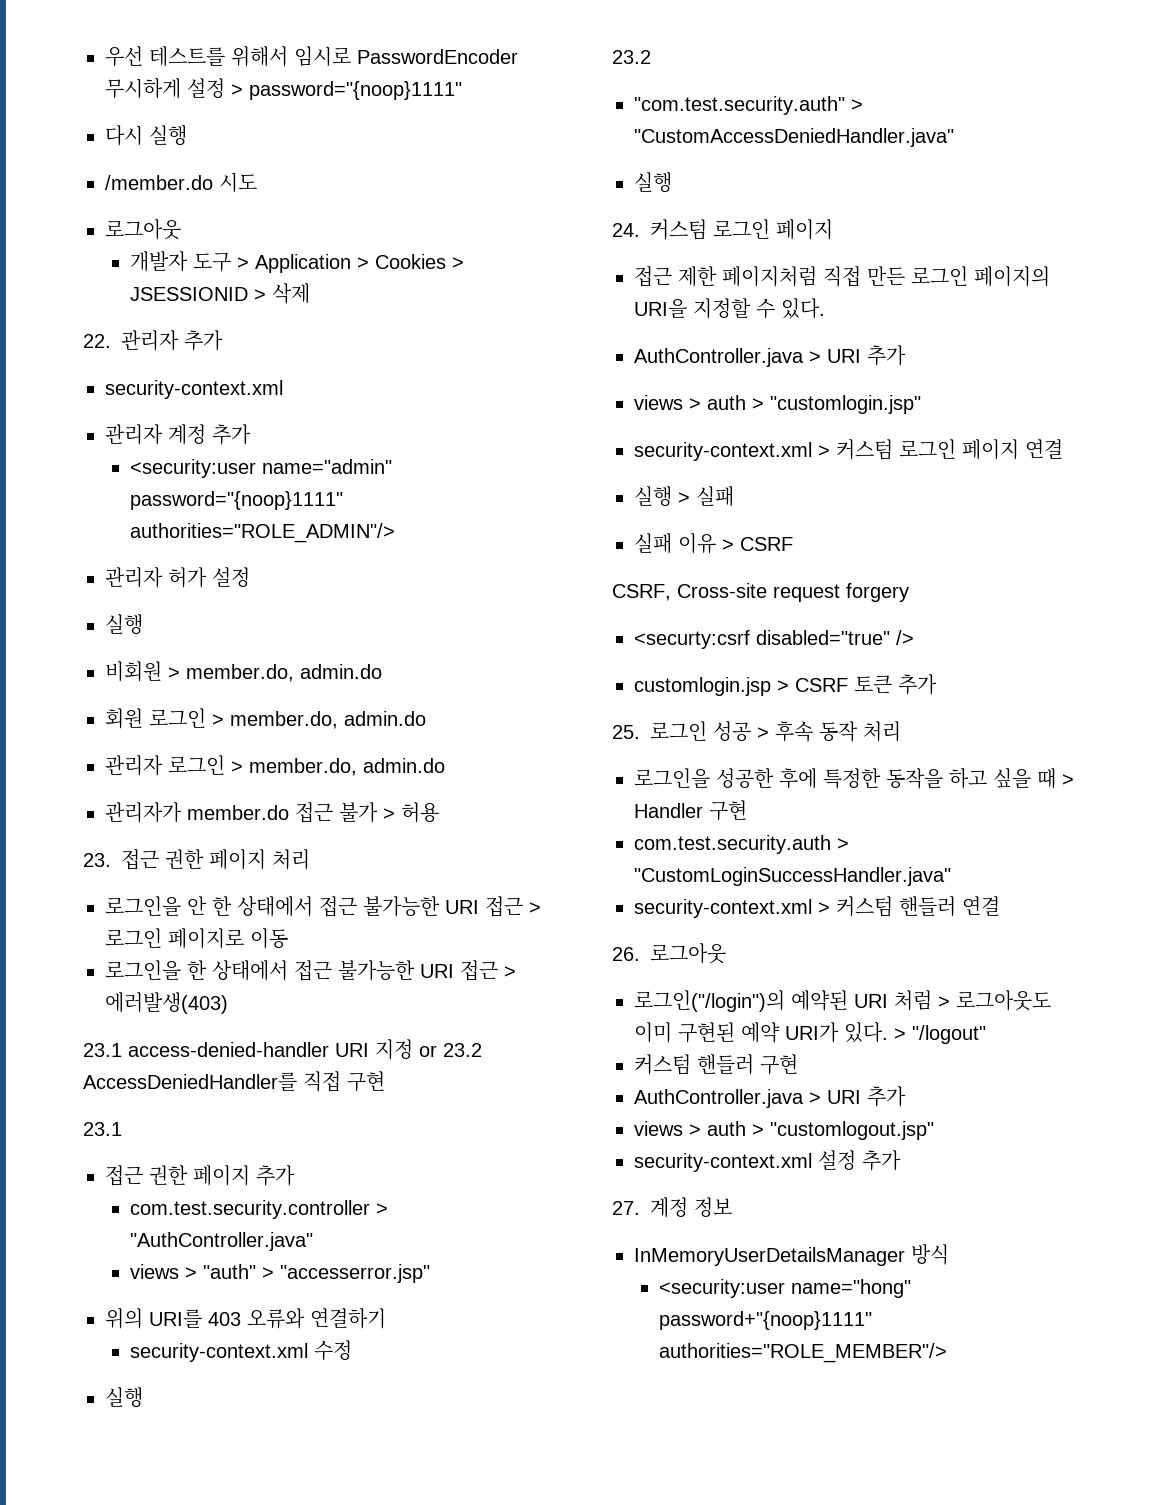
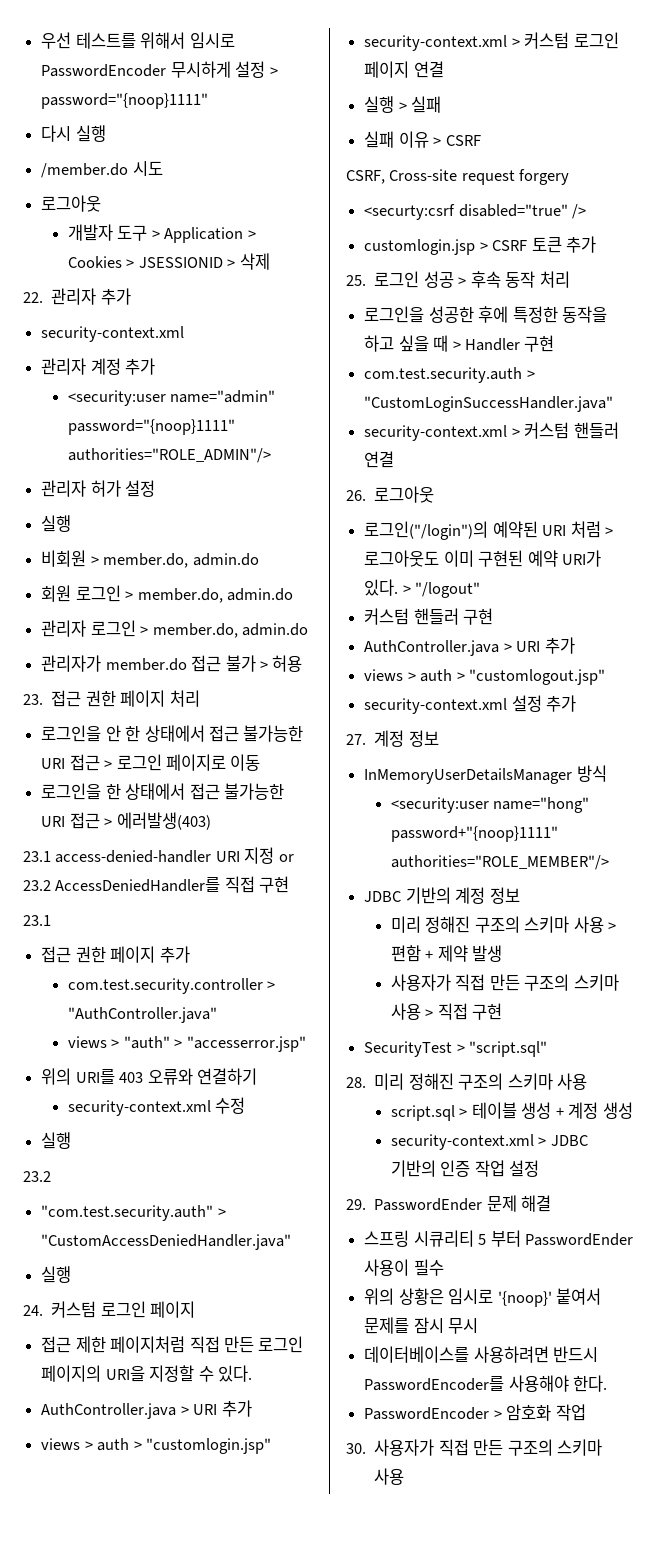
+ JDBC 기반의 계정 정보
+ 미리 정해진 구조의 스키마 사용 > 편함 + 제약 발생
+ 사용자가 직접 만든 구조의 스키마 사용 > 직접 구현
+ SecurityTest > "script.sql"
+ 28. 미리 정해진 구조의 스키마 사용
+ script.sql > 테이블 생성 + 계정 생성
+ security-context.xml > JDBC 기반의 인증 작업 설정
+ 29. PasswordEnder 문제 해결
+ 스프링 시큐리티 5 부터 PasswordEnder 사용이 필수
+ 위의 상황은 임시로 '{noop}' 붙여서 문제를 잠시 무시
+ 데이터베이스를 사용하려면 반드시 PasswordEncoder를 사용해야 한다.
+ PasswordEncoder > 암호화 작업
+ 30. 사용자가 직접 만든 구조의 스키마 사용

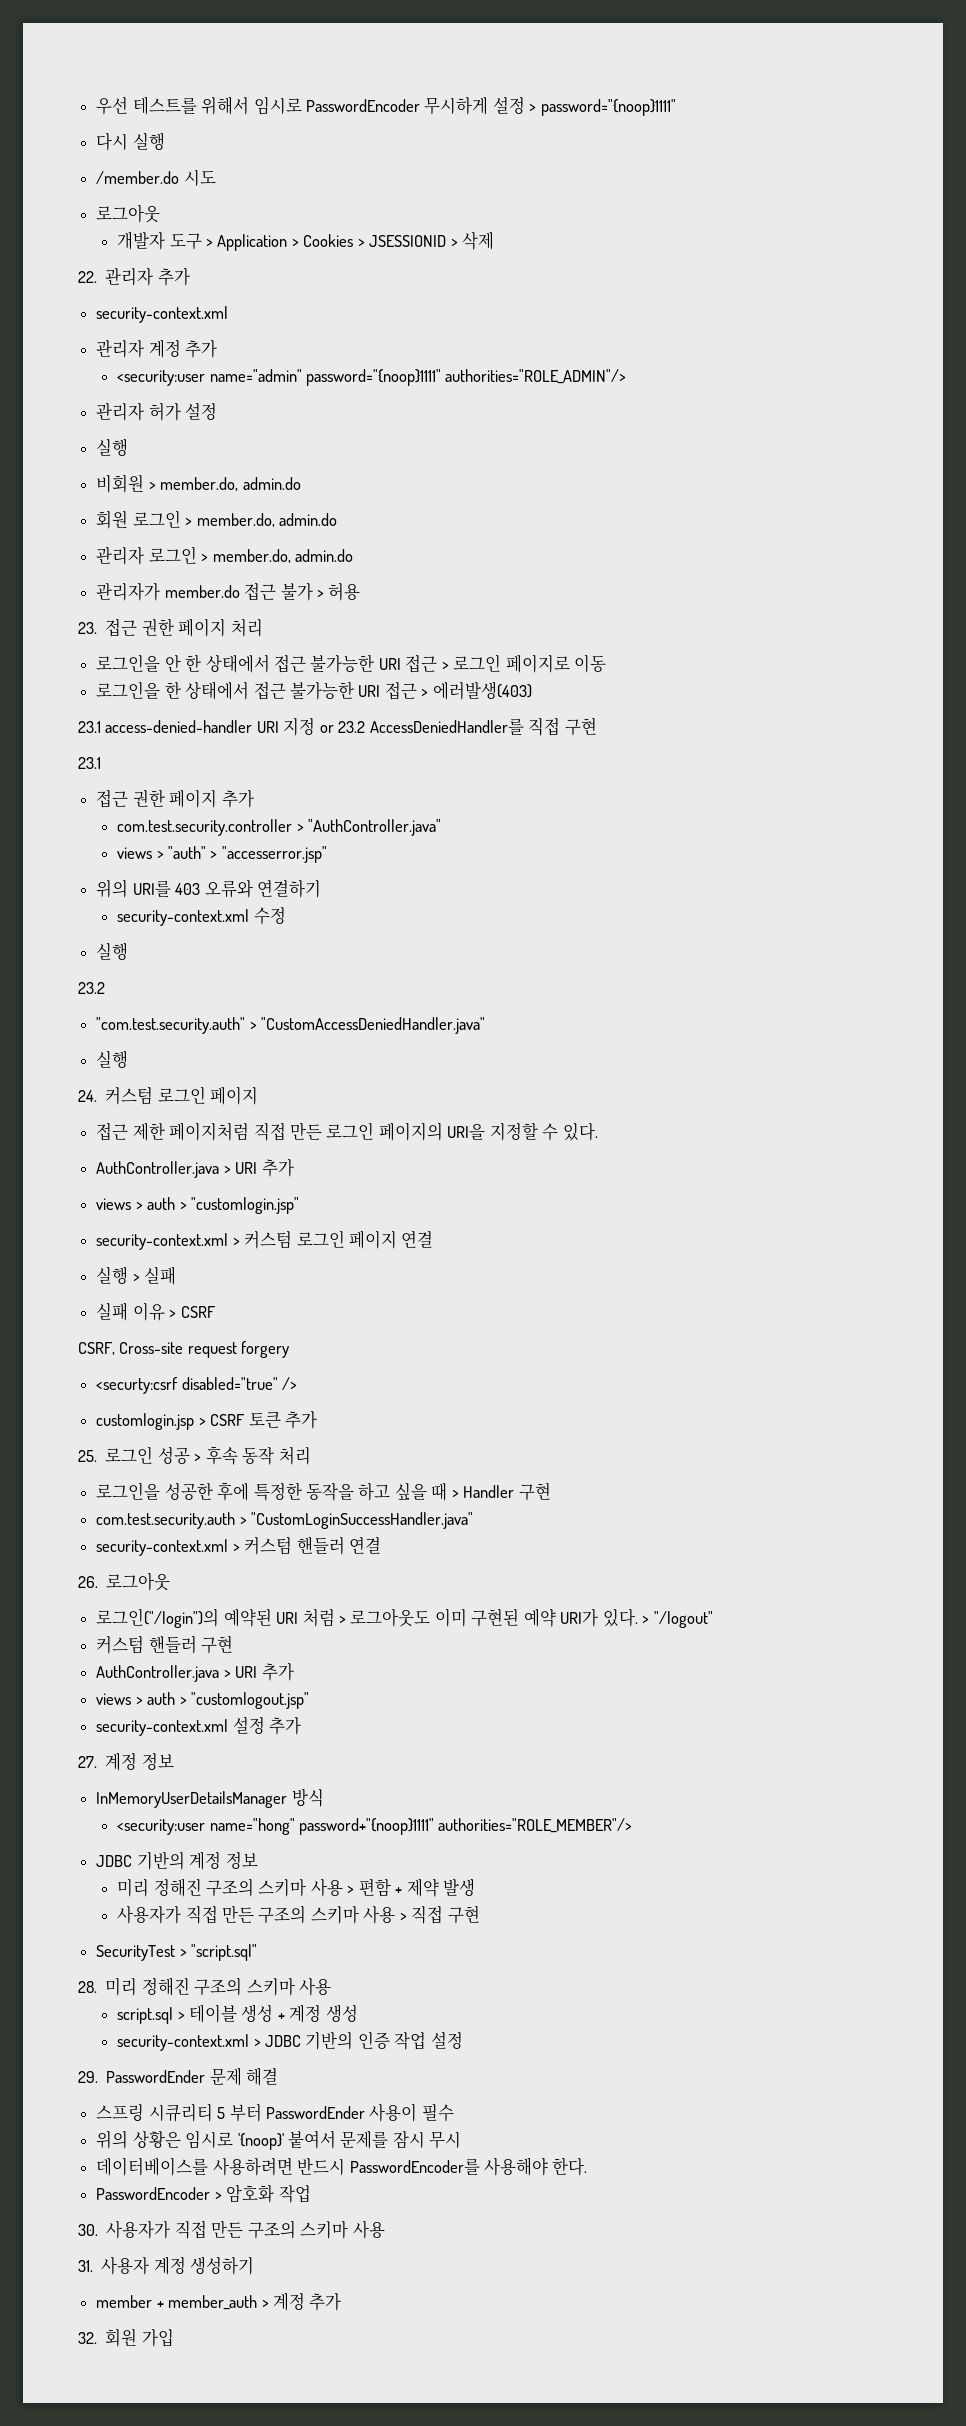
+ 31. 사용자 계정 생성하기
+ member + member_auth > 계정 추가
+ 32. 회원 가입

